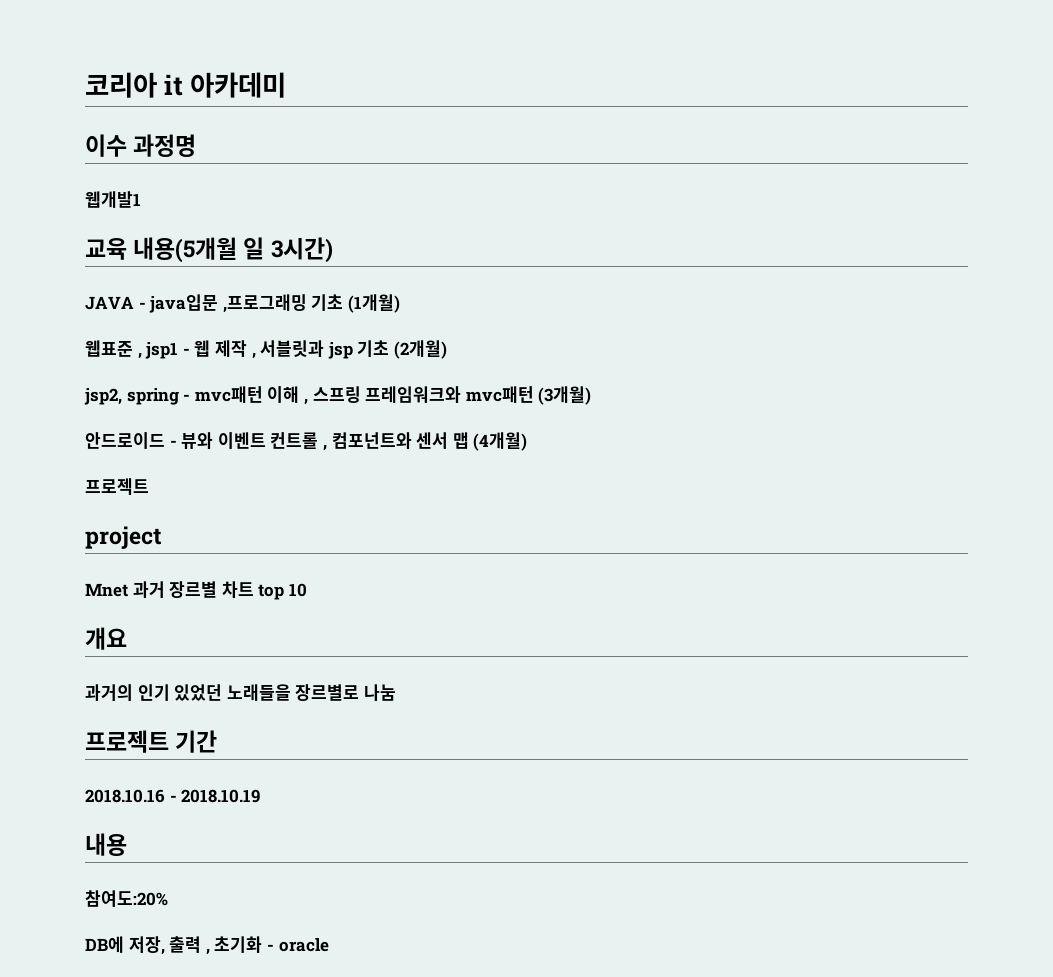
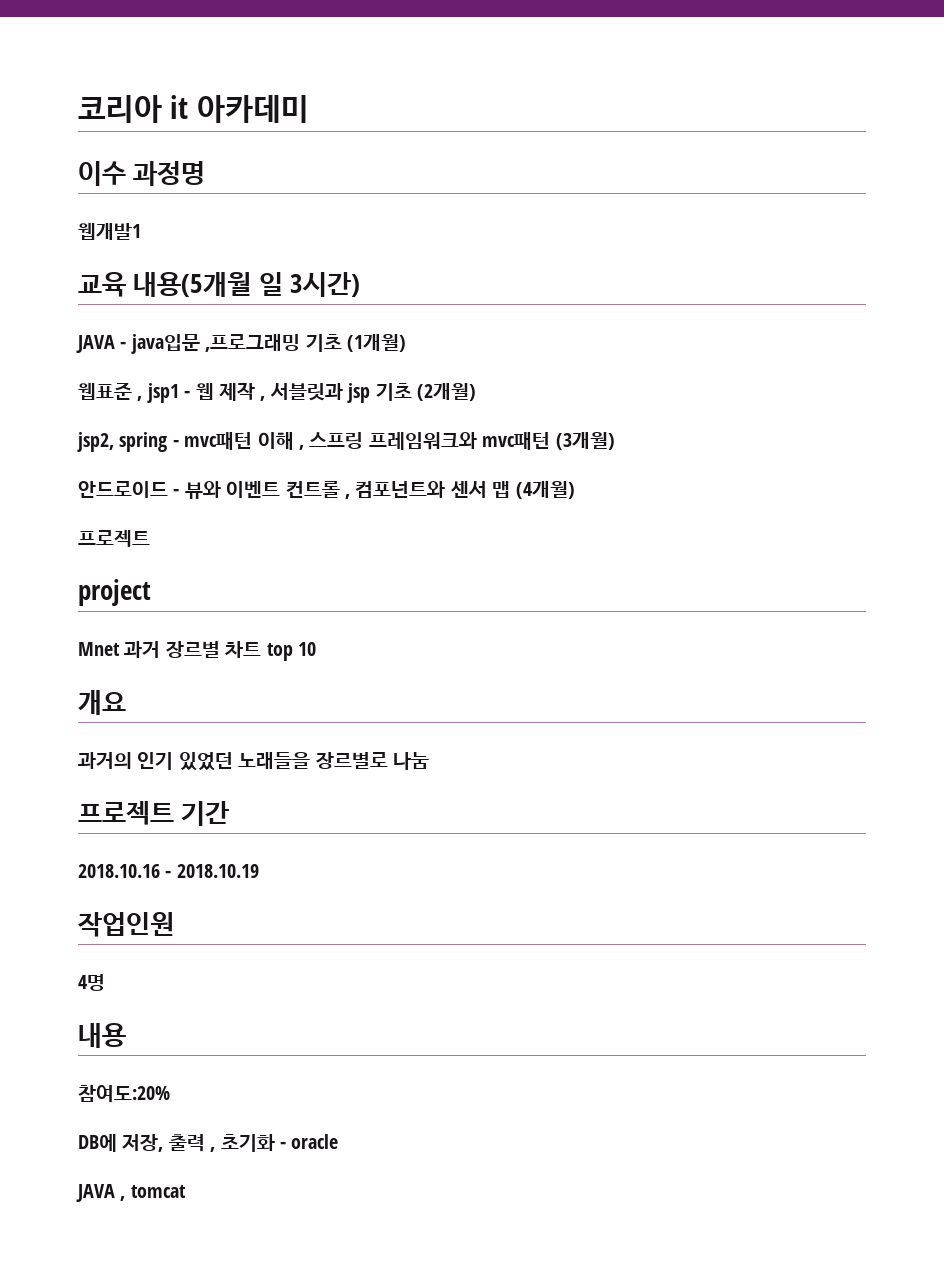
+ 작업인원
+ 4명
+ JAVA , tomcat

